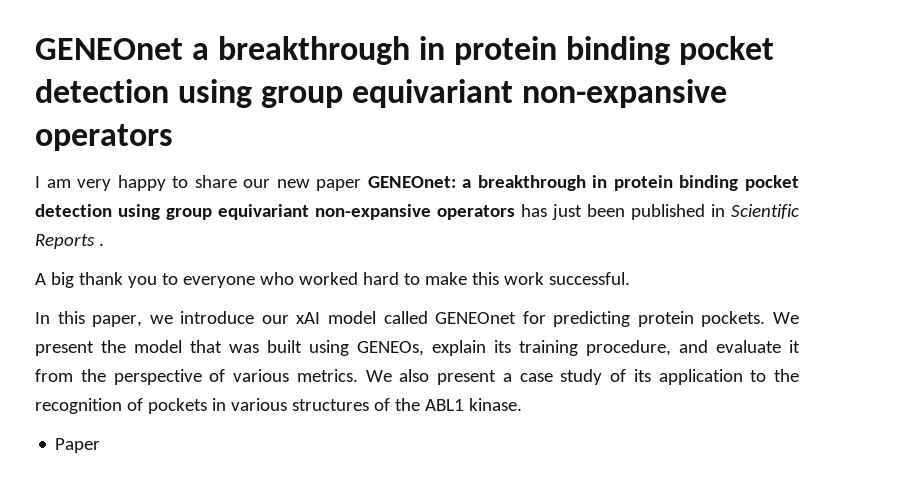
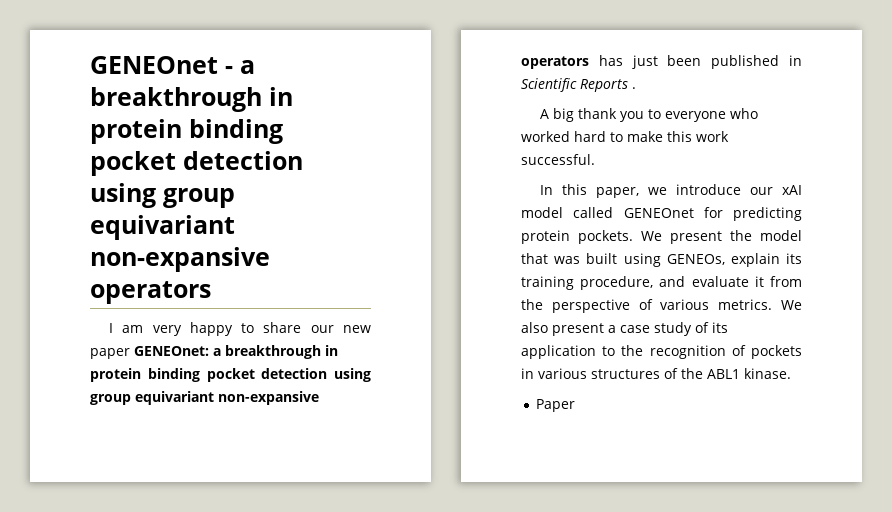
- GENEOnet a breakthrough in protein binding pocket detection using group equivariant non-expansive operators
+ GENEOnet - a breakthrough in protein binding pocket detection using group equivariant non-expansive operators

